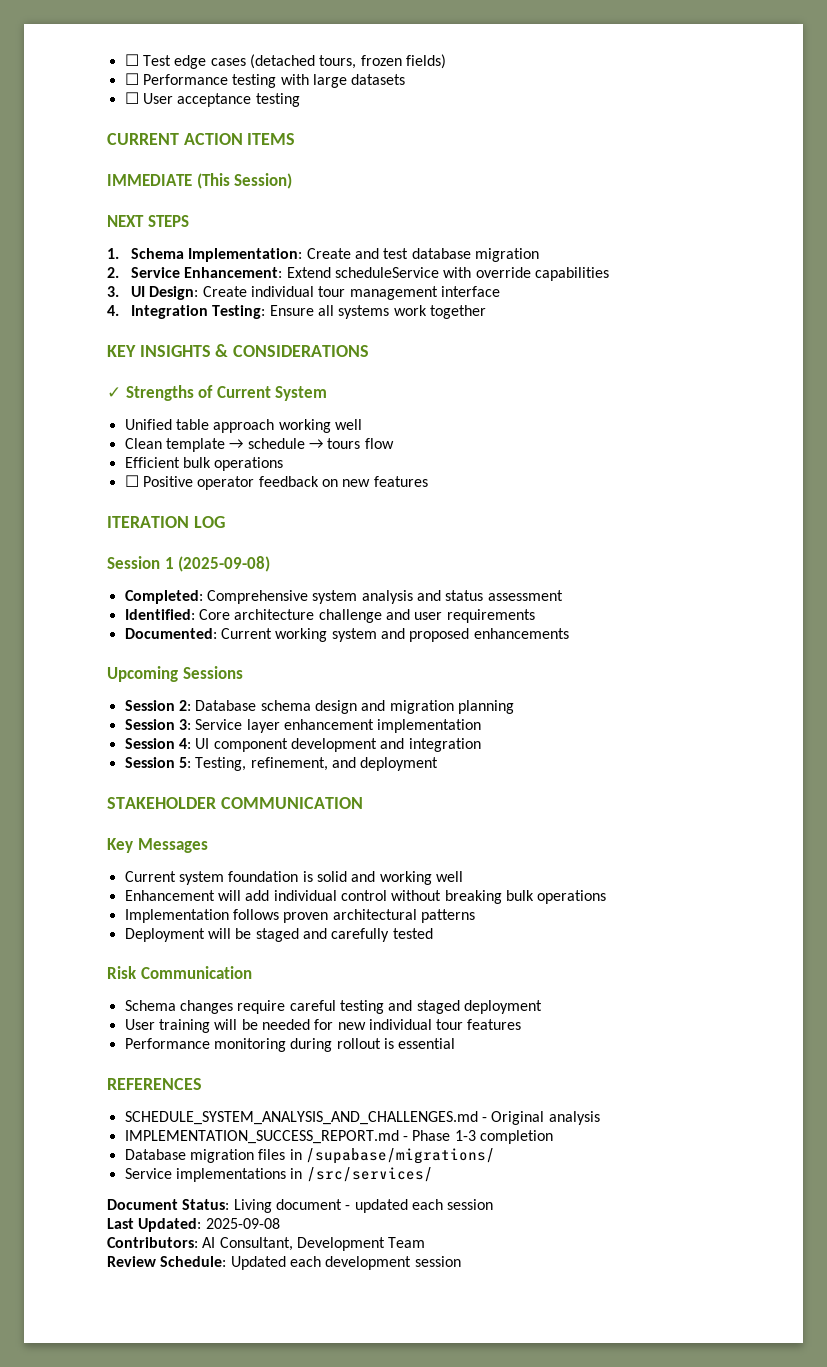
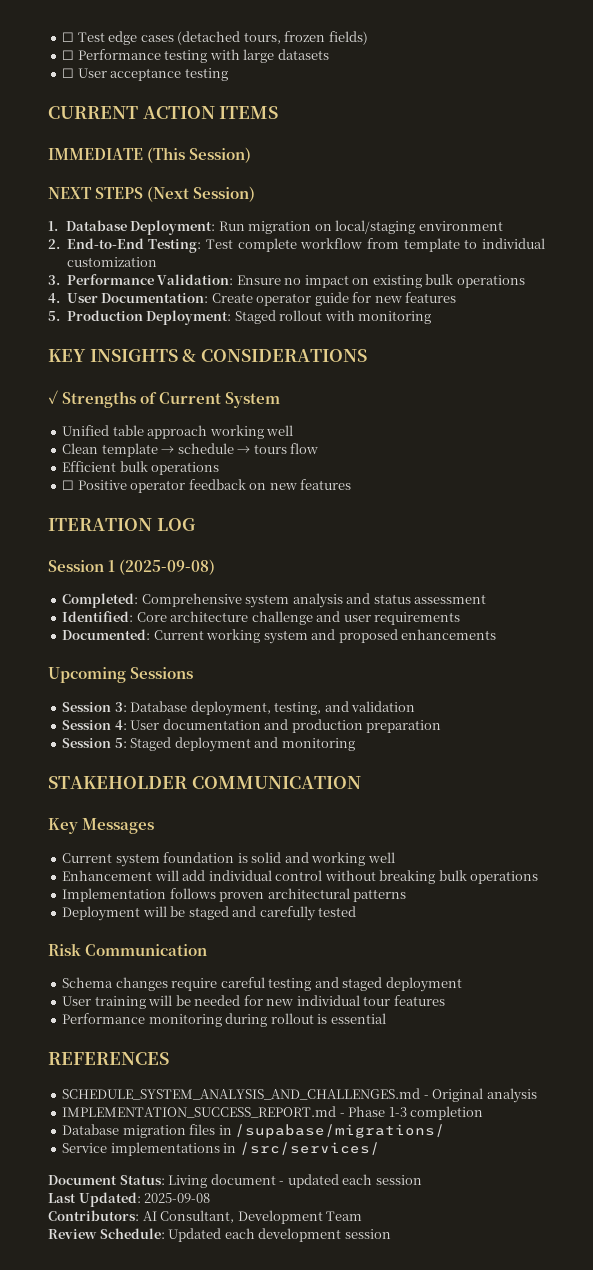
- NEXT STEPS
+ NEXT STEPS (Next Session)
- 1. Schema Implementation: Create and test database migration
- 2. Service Enhancement: Extend scheduleService with override capabilities
- 3. UI Design: Create individual tour management interface
- 4. Integration Testing: Ensure all systems work together
+ 1. Database Deployment: Run migration on local/staging environment
+ 2. End-to-End Testing: Test complete workflow from template to individual customization
+ 3. Performance Validation: Ensure no impact on existing bulk operations
+ 4. User Documentation: Create operator guide for new features
+ 5. Production Deployment: Staged rollout with monitoring
- Session 2: Database schema design and migration planning
- Session 3: Service layer enhancement implementation
- Session 4: UI component development and integration
- Session 5: Testing, refinement, and deployment
+ Session 3: Database deployment, testing, and validation
+ Session 4: User documentation and production preparation
+ Session 5: Staged deployment and monitoring

